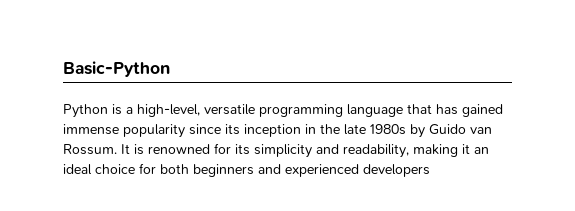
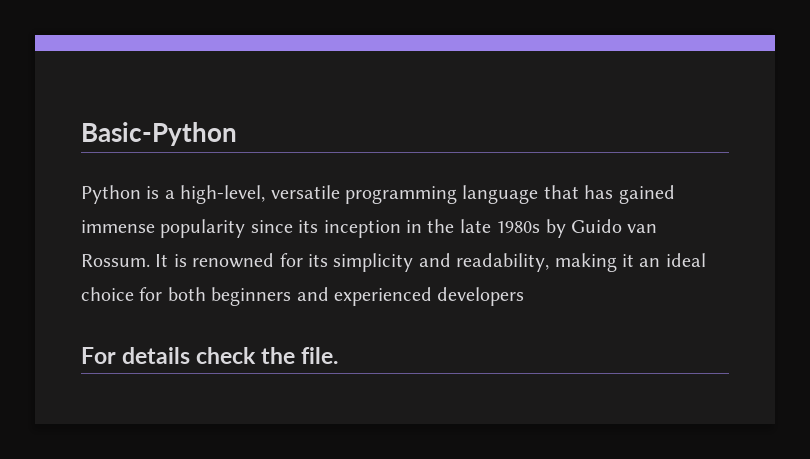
+ For details check the file.

